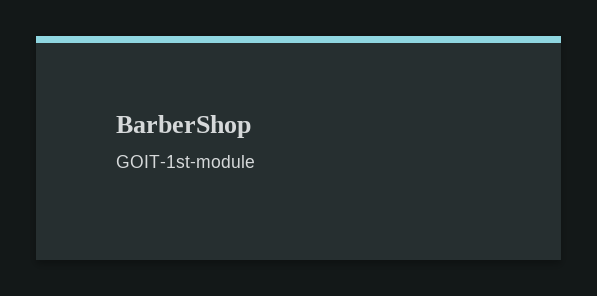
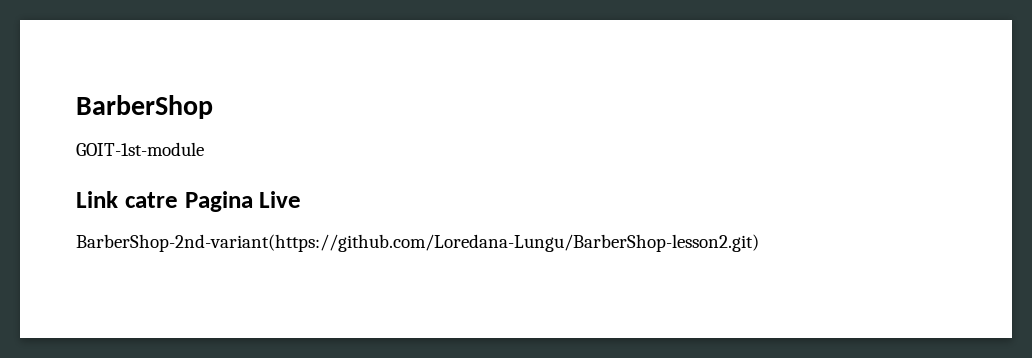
+ Link catre Pagina Live
+ BarberShop-2nd-variant(https://github.com/Loredana-Lungu/BarberShop-lesson2.git)

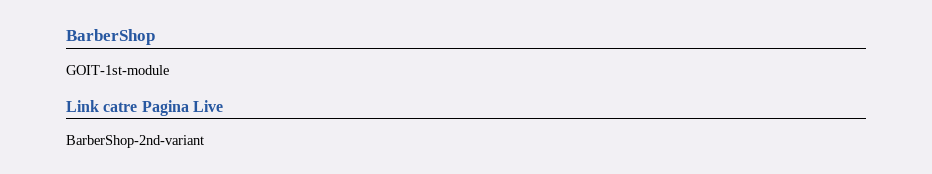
- BarberShop-2nd-variant(https://github.com/Loredana-Lungu/BarberShop-lesson2.git)
+ BarberShop-2nd-variant

